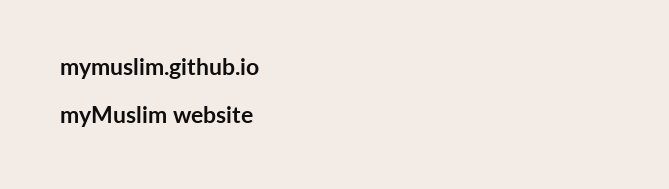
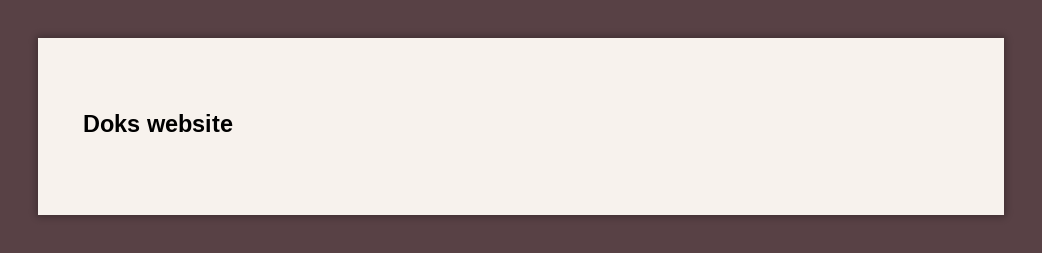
- mymuslim.github.io
- myMuslim website
+ Doks website

